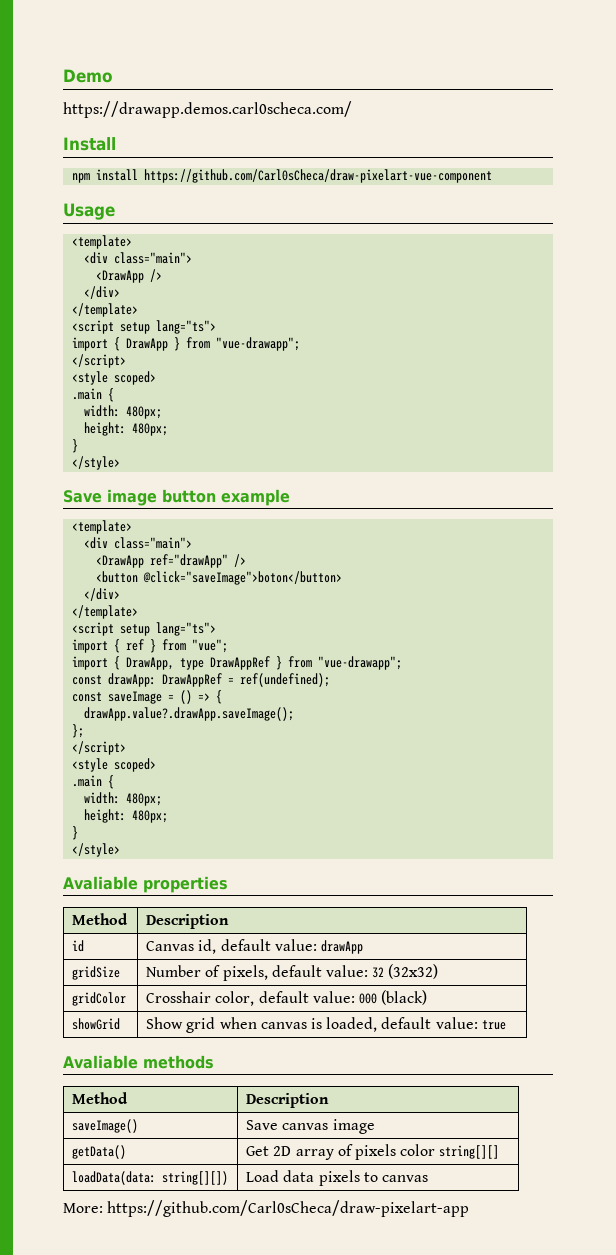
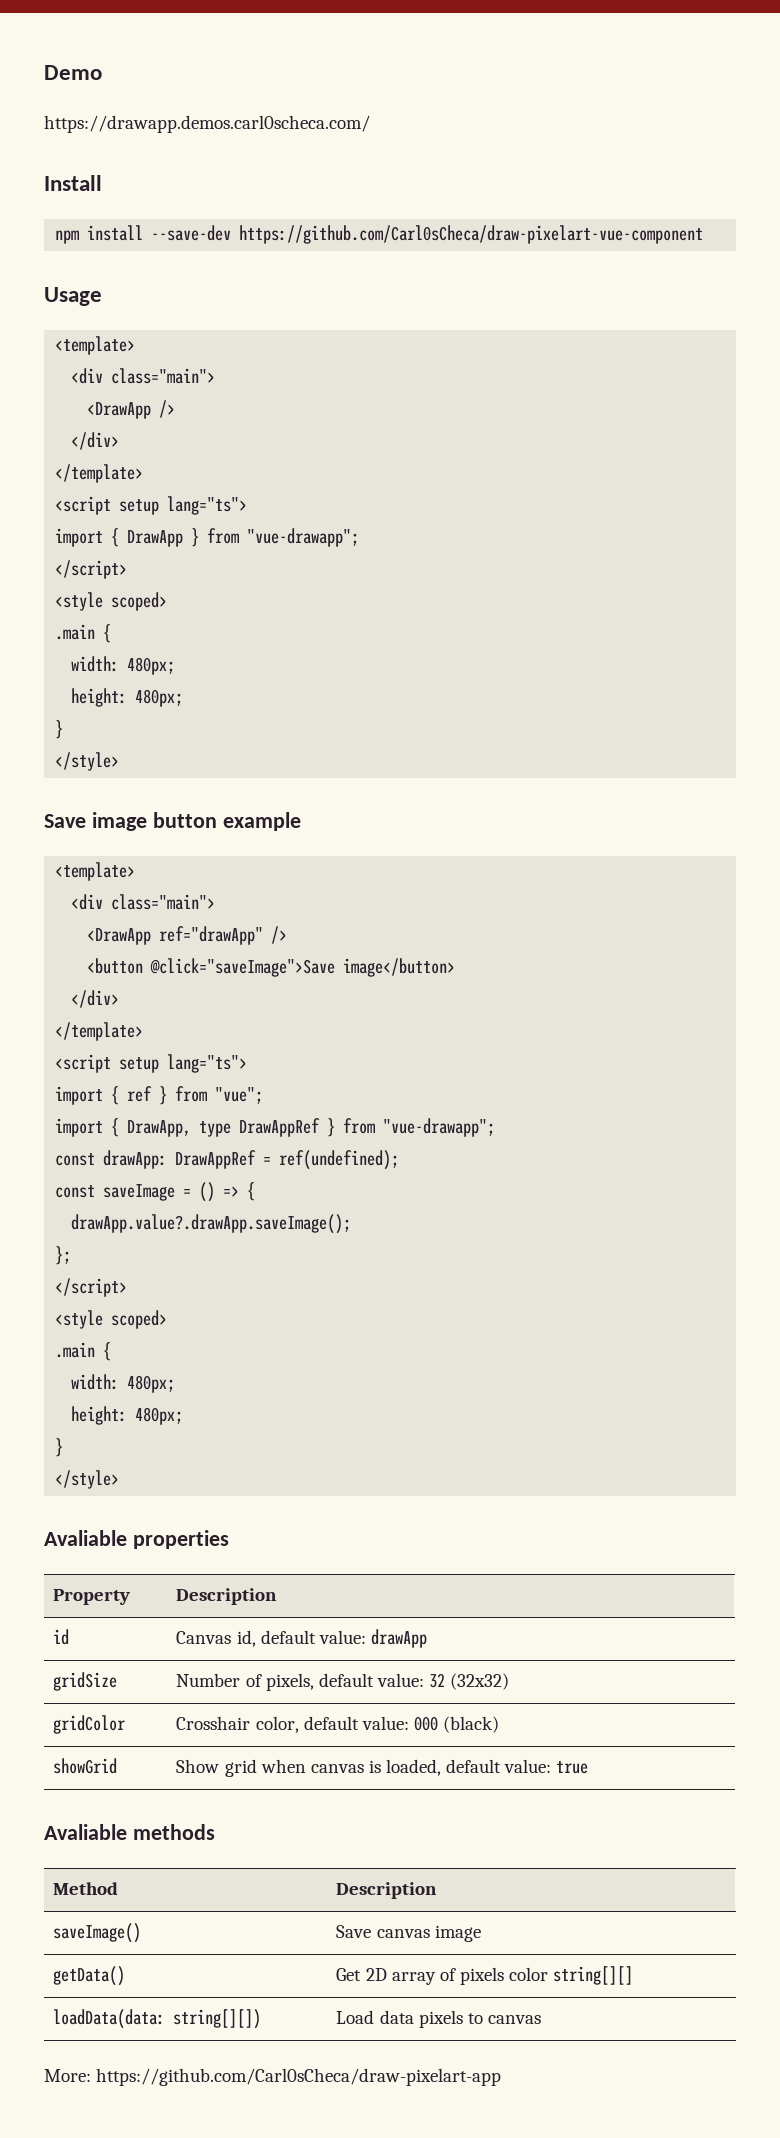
- npm install https://github.com/Carl0sCheca/draw-pixelart-vue-component
+ npm install --save-dev https://github.com/Carl0sCheca/draw-pixelart-vue-component
- <button @click="saveImage">boton</button>
+ <button @click="saveImage">Save image</button>
  Avaliable properties
- Method | Description
+ Property | Description

